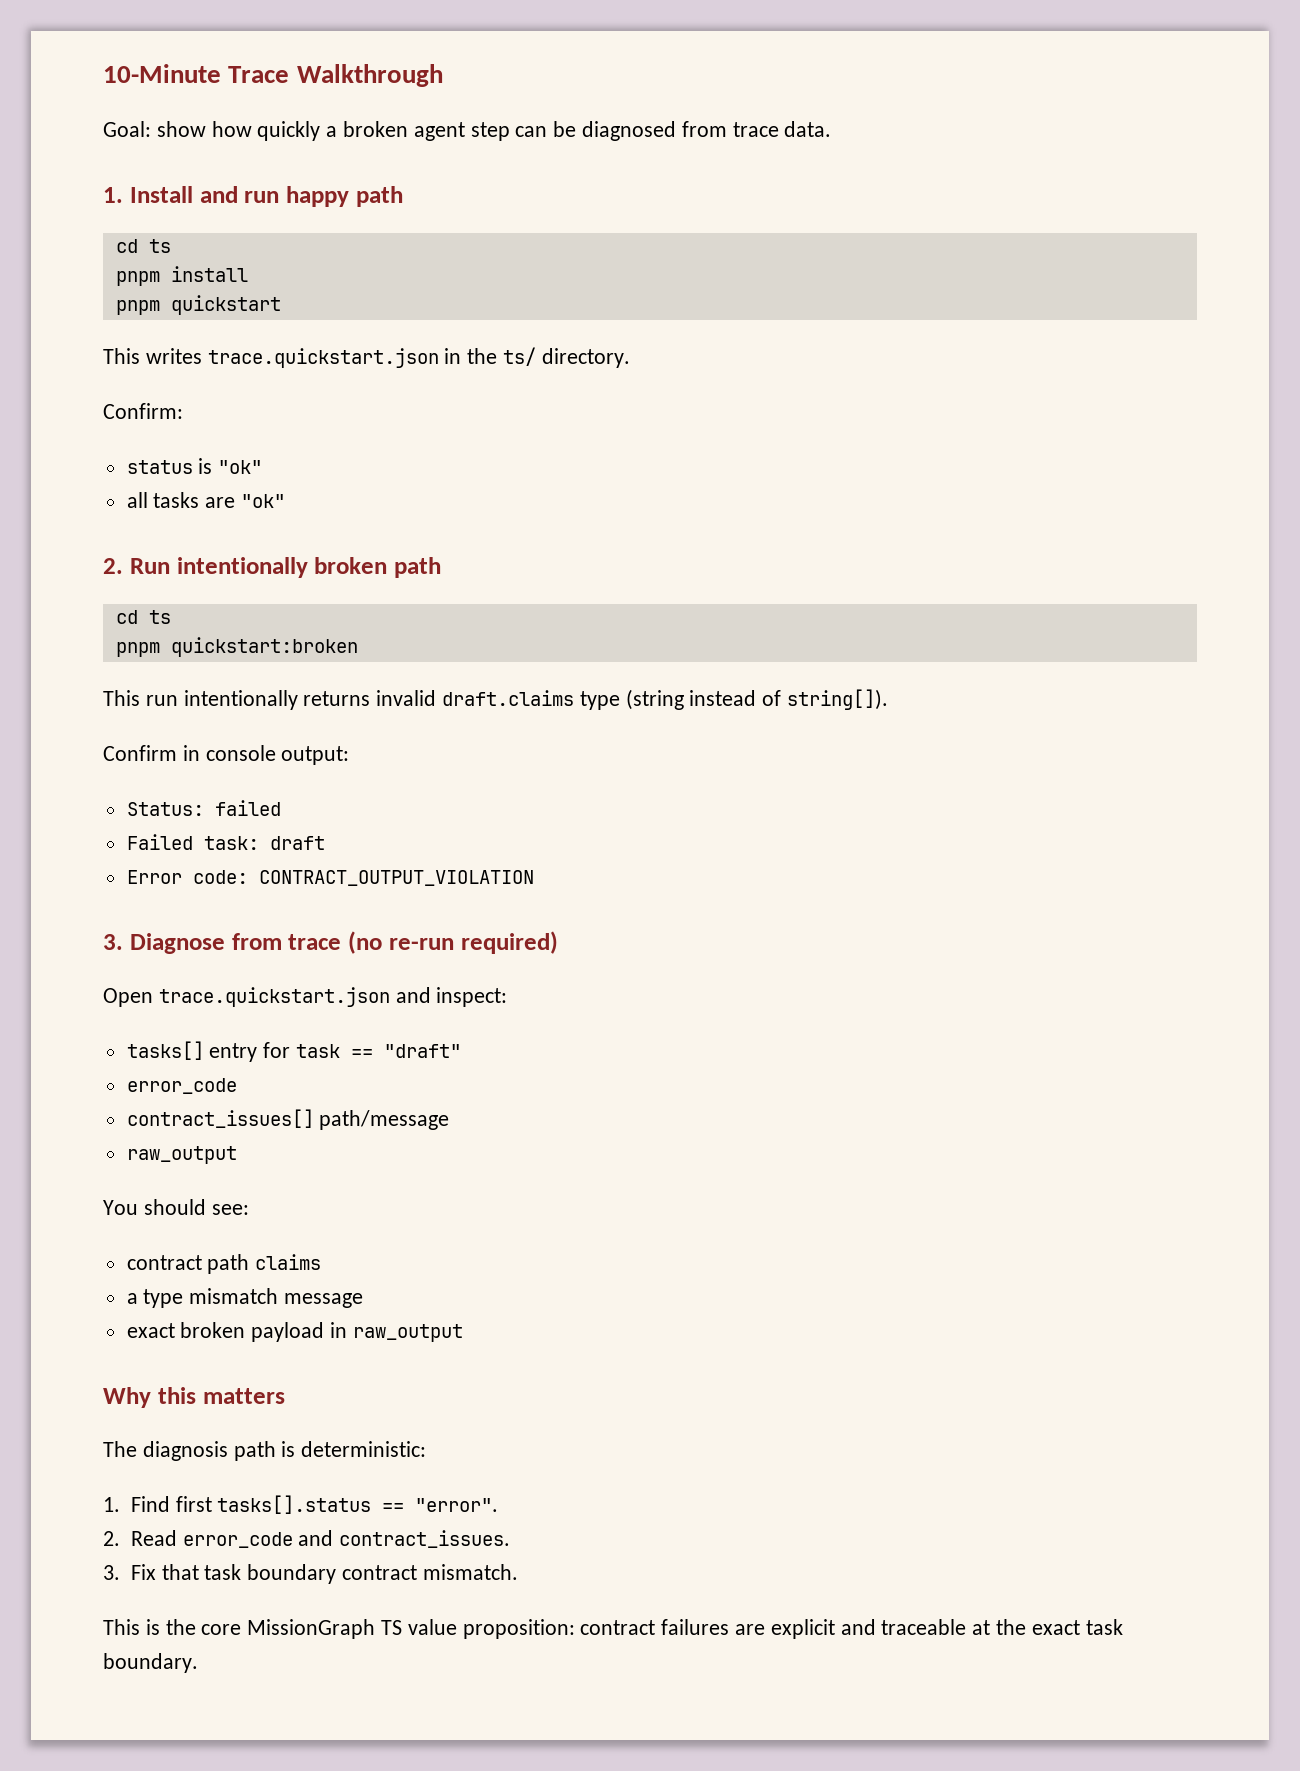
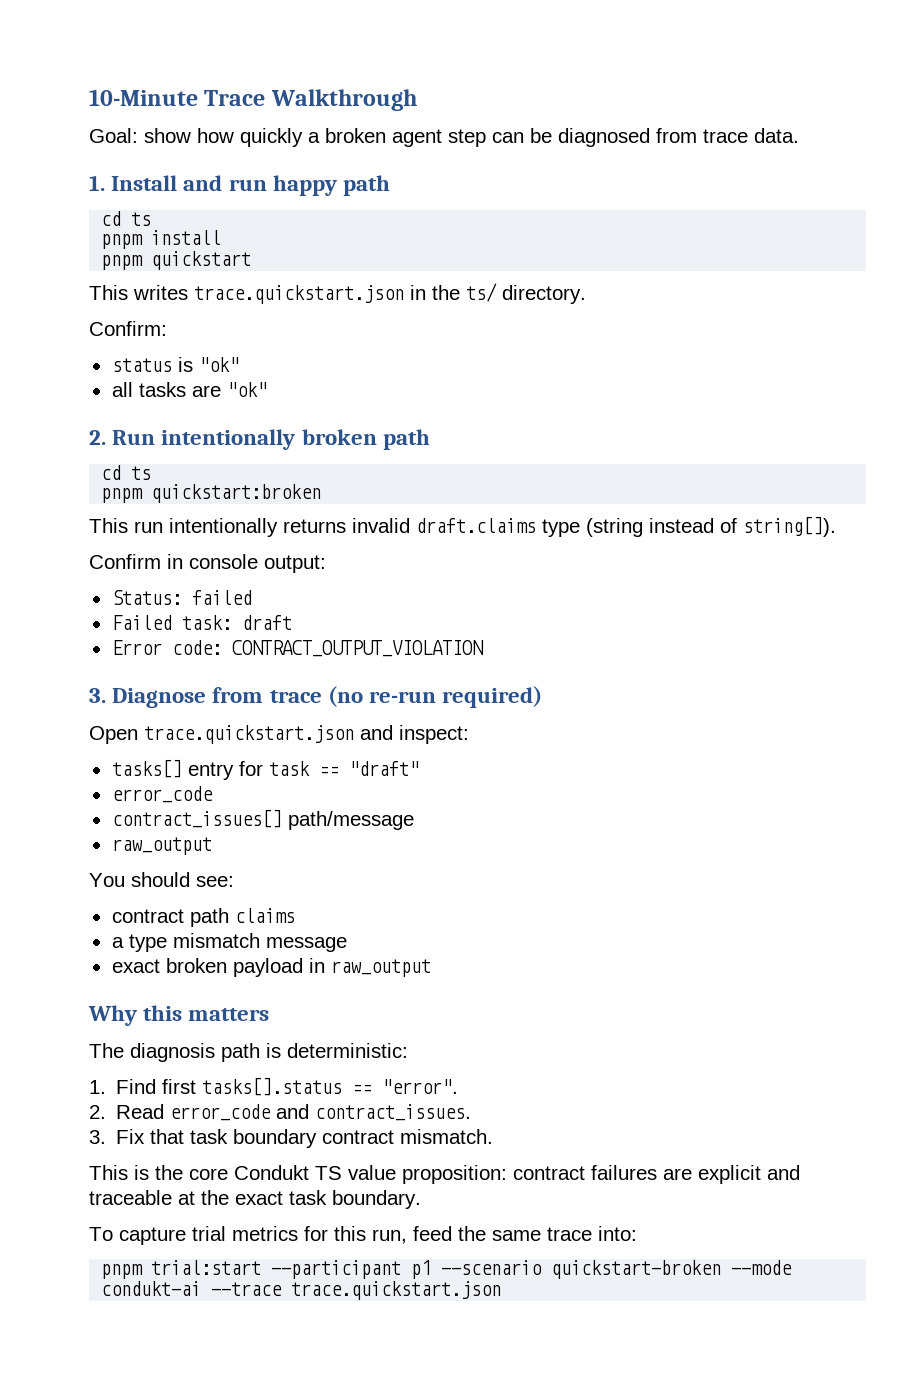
- This is the core MissionGraph TS value proposition: contract failures are explicit and traceable at the exact task boundary.
+ This is the core Condukt TS value proposition: contract failures are explicit and traceable at the exact task boundary.
+ To capture trial metrics for this run, feed the same trace into:
+ pnpm trial:start --participant p1 --scenario quickstart-broken --mode condukt-ai --trace trace.quickstart.json

